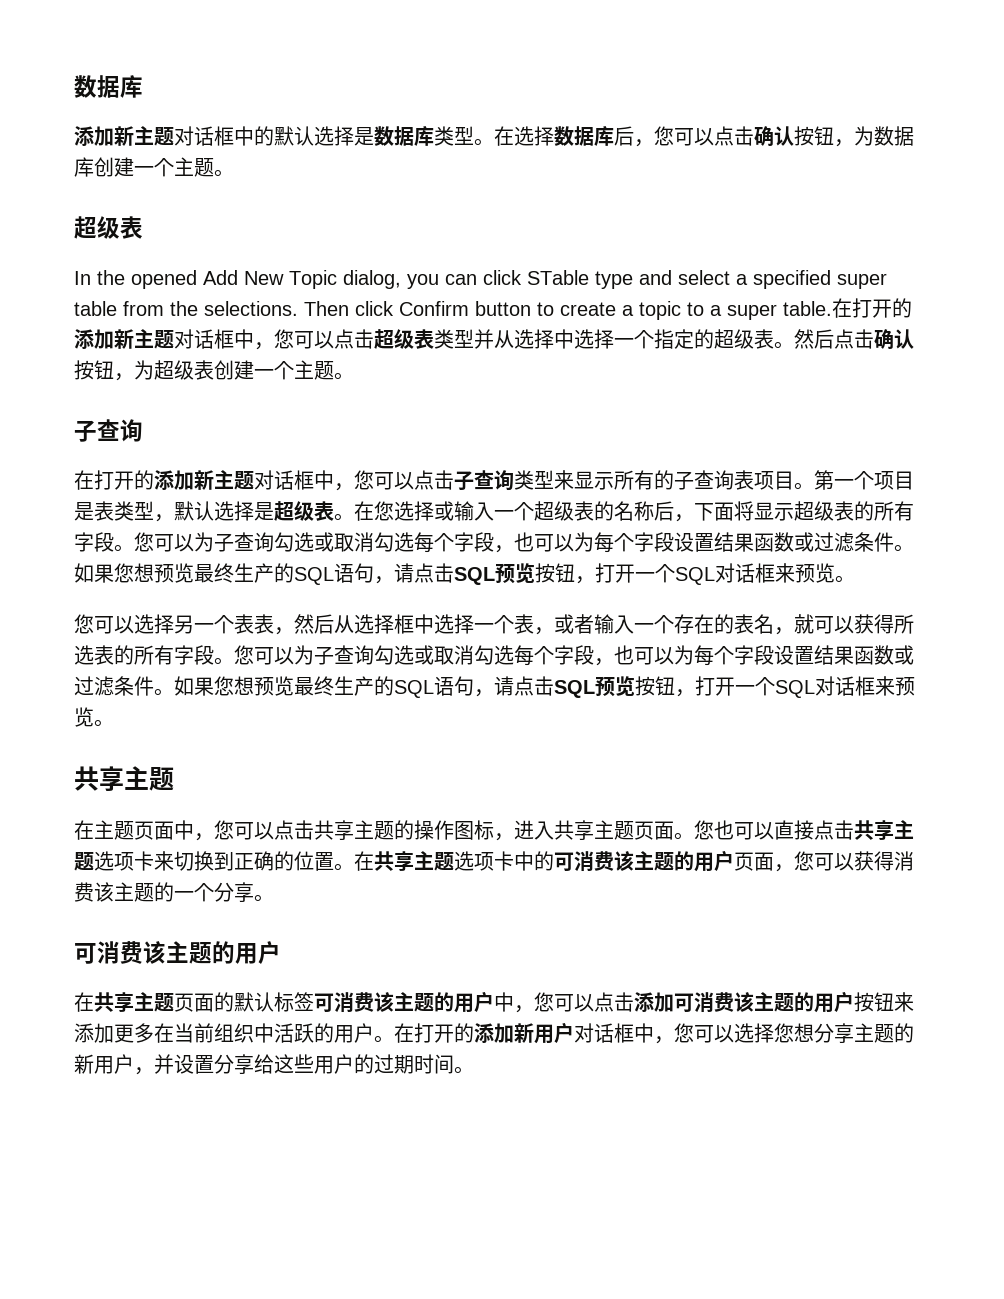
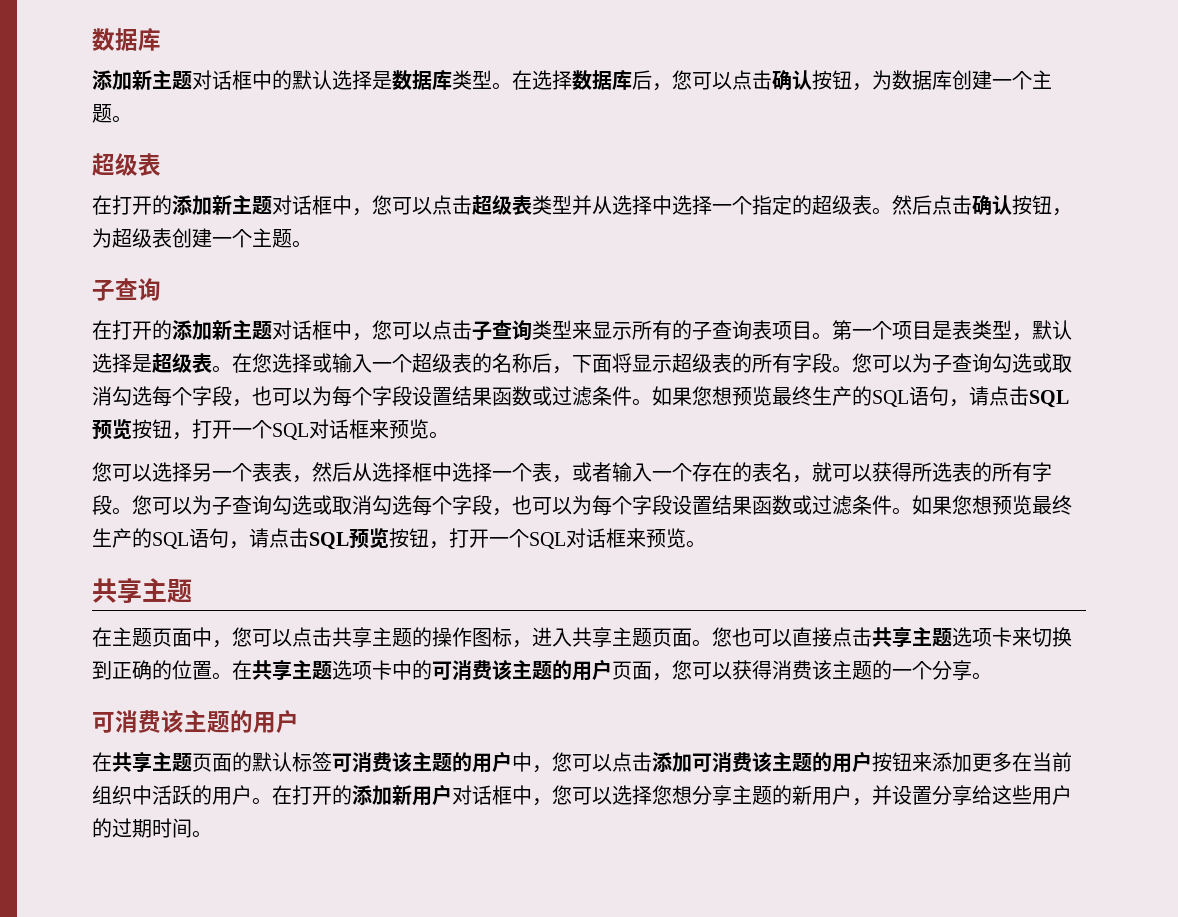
- In the opened Add New Topic dialog, you can click STable type and select a specified super table from the selections. Then click Confirm button to create a topic to a super table.

